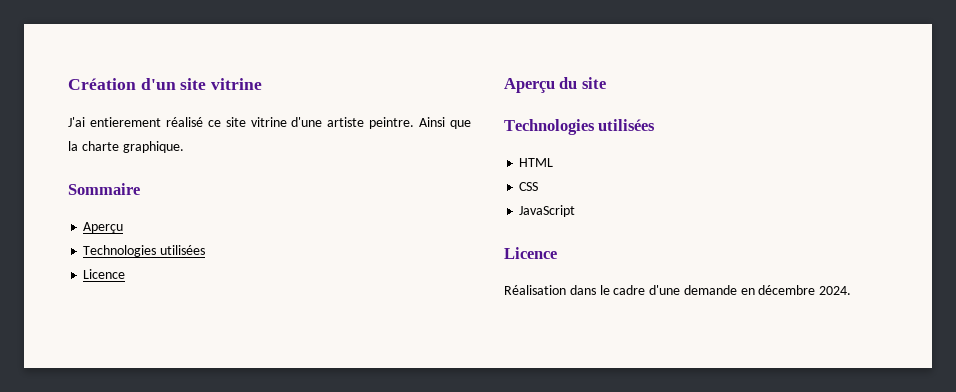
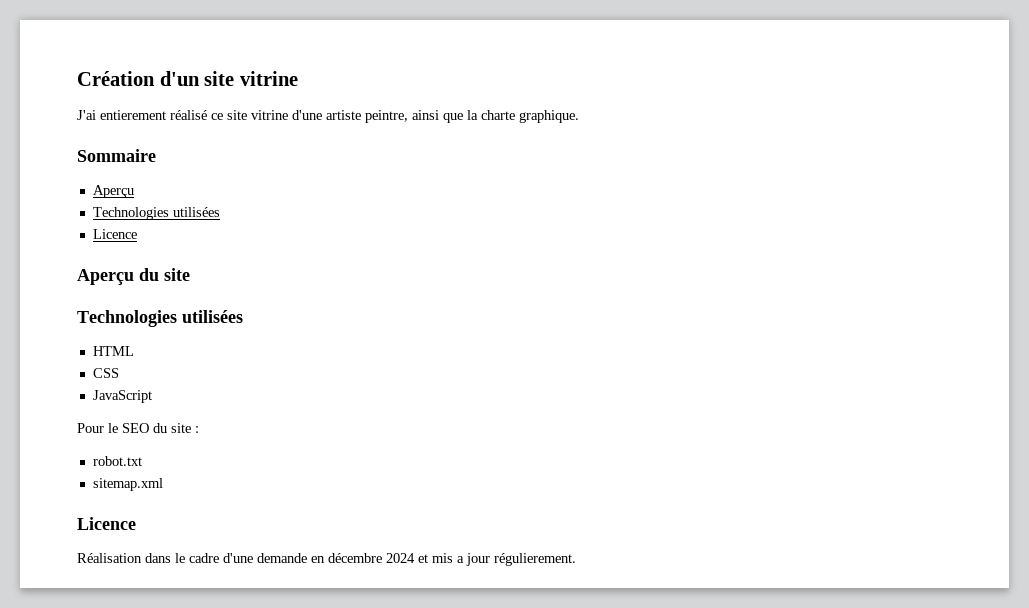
- J'ai entierement réalisé ce site vitrine d'une artiste peintre. Ainsi que la charte graphique.
+ J'ai entierement réalisé ce site vitrine d'une artiste peintre, ainsi que la charte graphique.
+ Pour le SEO du site :
+ robot.txt
+ sitemap.xml
- Réalisation dans le cadre d'une demande en décembre 2024.
+ Réalisation dans le cadre d'une demande en décembre 2024 et mis a jour régulierement.

